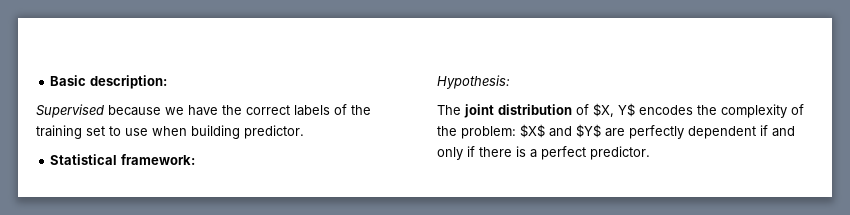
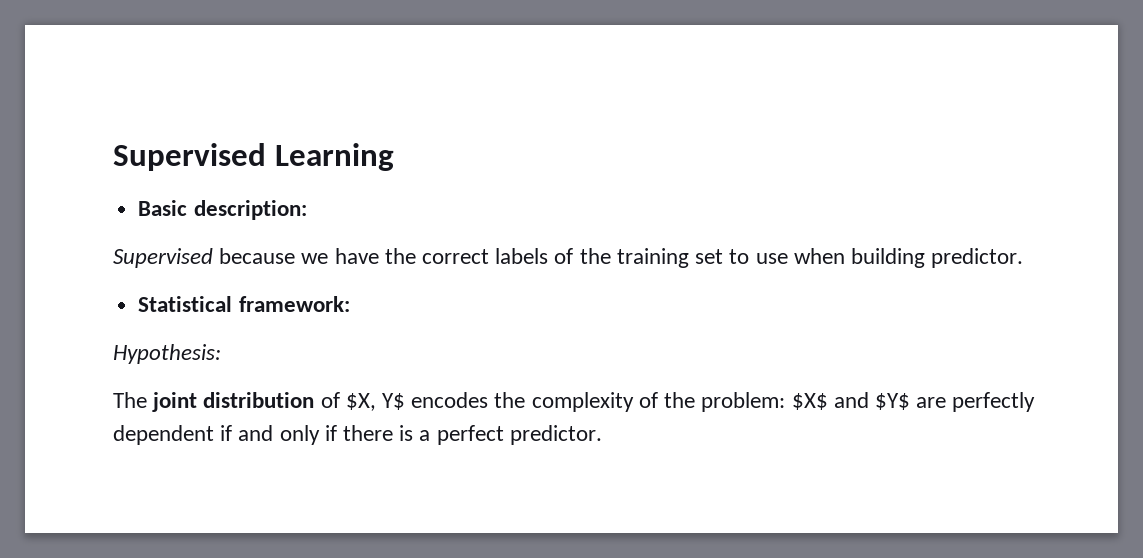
+ Supervised Learning

